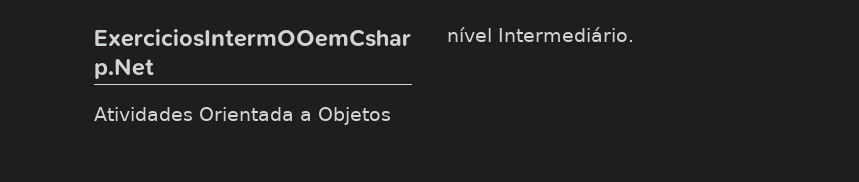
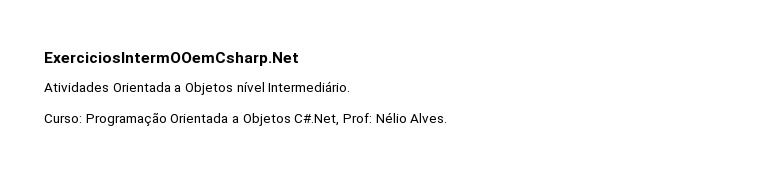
+ Curso: Programação Orientada a Objetos C#.Net, Prof: Nélio Alves.

